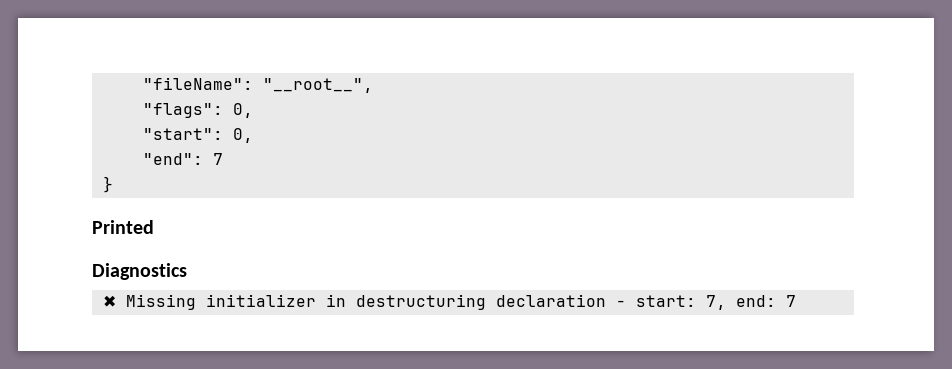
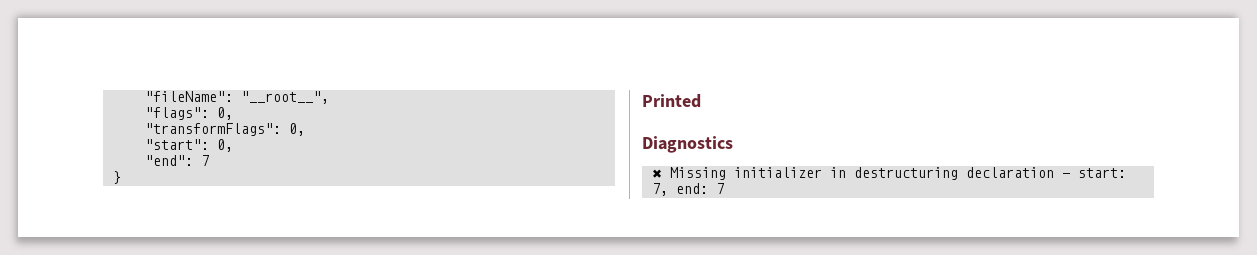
+ "transformFlags": 0,

